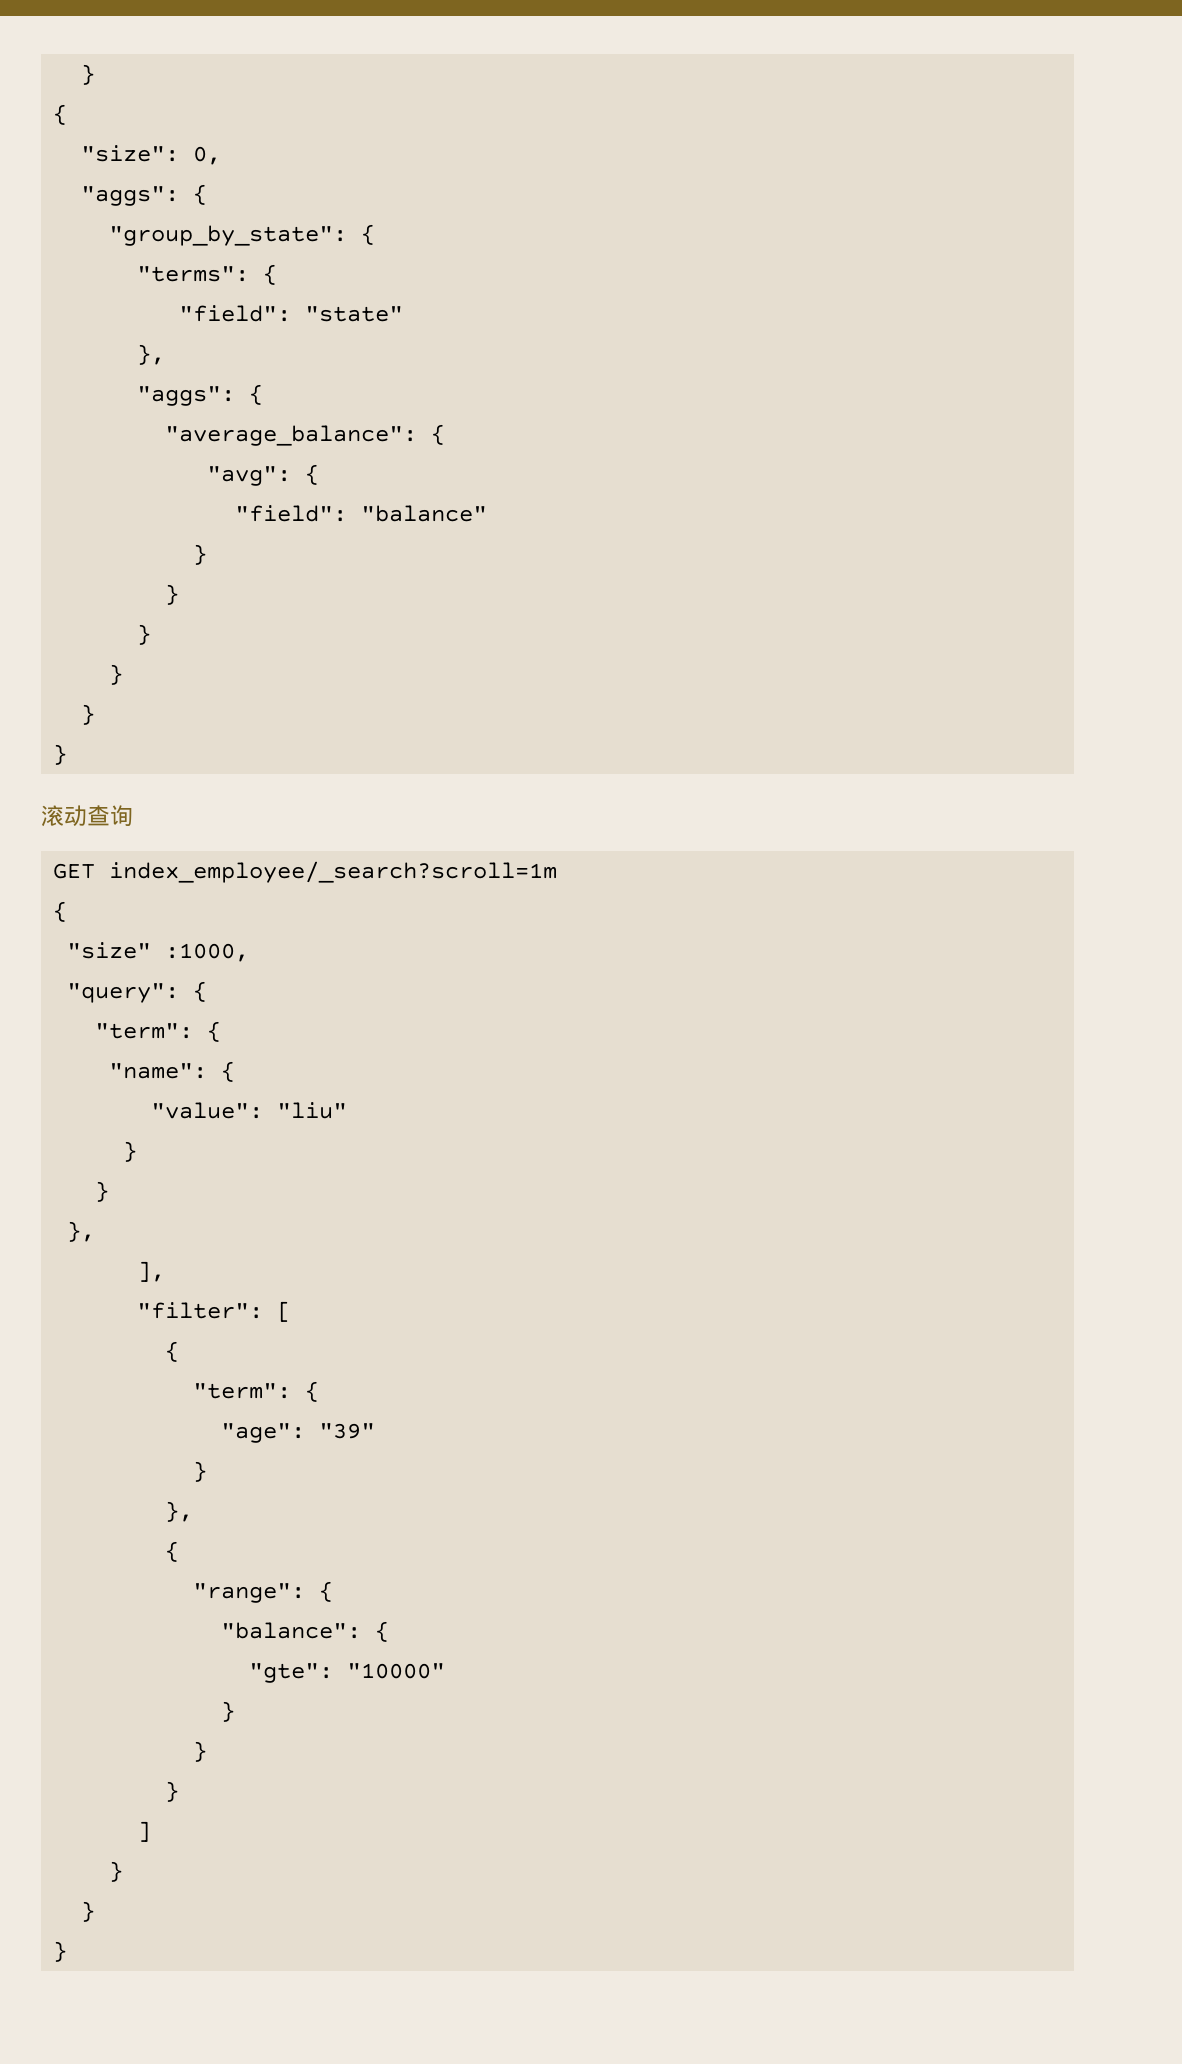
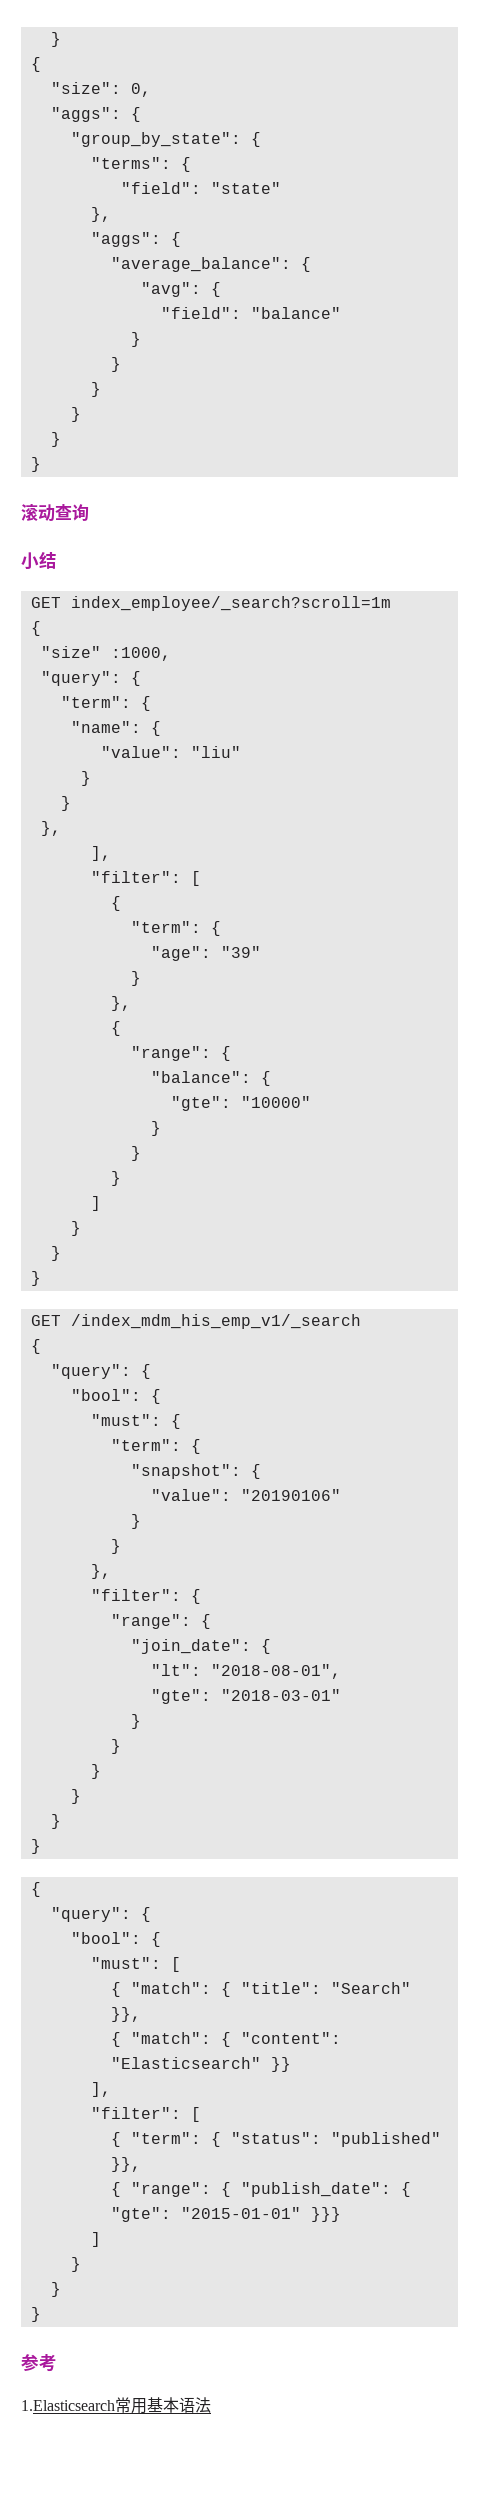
+ 小结
+ GET /index_mdm_his_emp_v1/_search
+ {
+ "query": {
+ "bool": {
+ "must": {
+ "term": {
+ "snapshot": {
+ "value": "20190106"
+ }
+ }
+ },
+ "filter": {
+ "range": {
+ "join_date": {
+ "lt": "2018-08-01",
+ "gte": "2018-03-01"
+ }
+ }
+ }
+ }
+ }
+ }
+ {
+ "query": {
+ "bool": {
+ "must": [
+ { "match": { "title": "Search" }},
+ { "match": { "content": "Elasticsearch" }}
+ ],
+ "filter": [
+ { "term": { "status": "published" }},
+ { "range": { "publish_date": { "gte": "2015-01-01" }}}
+ ]
+ }
+ }
+ }
+ 参考
+ 1.Elasticsearch常用基本语法

